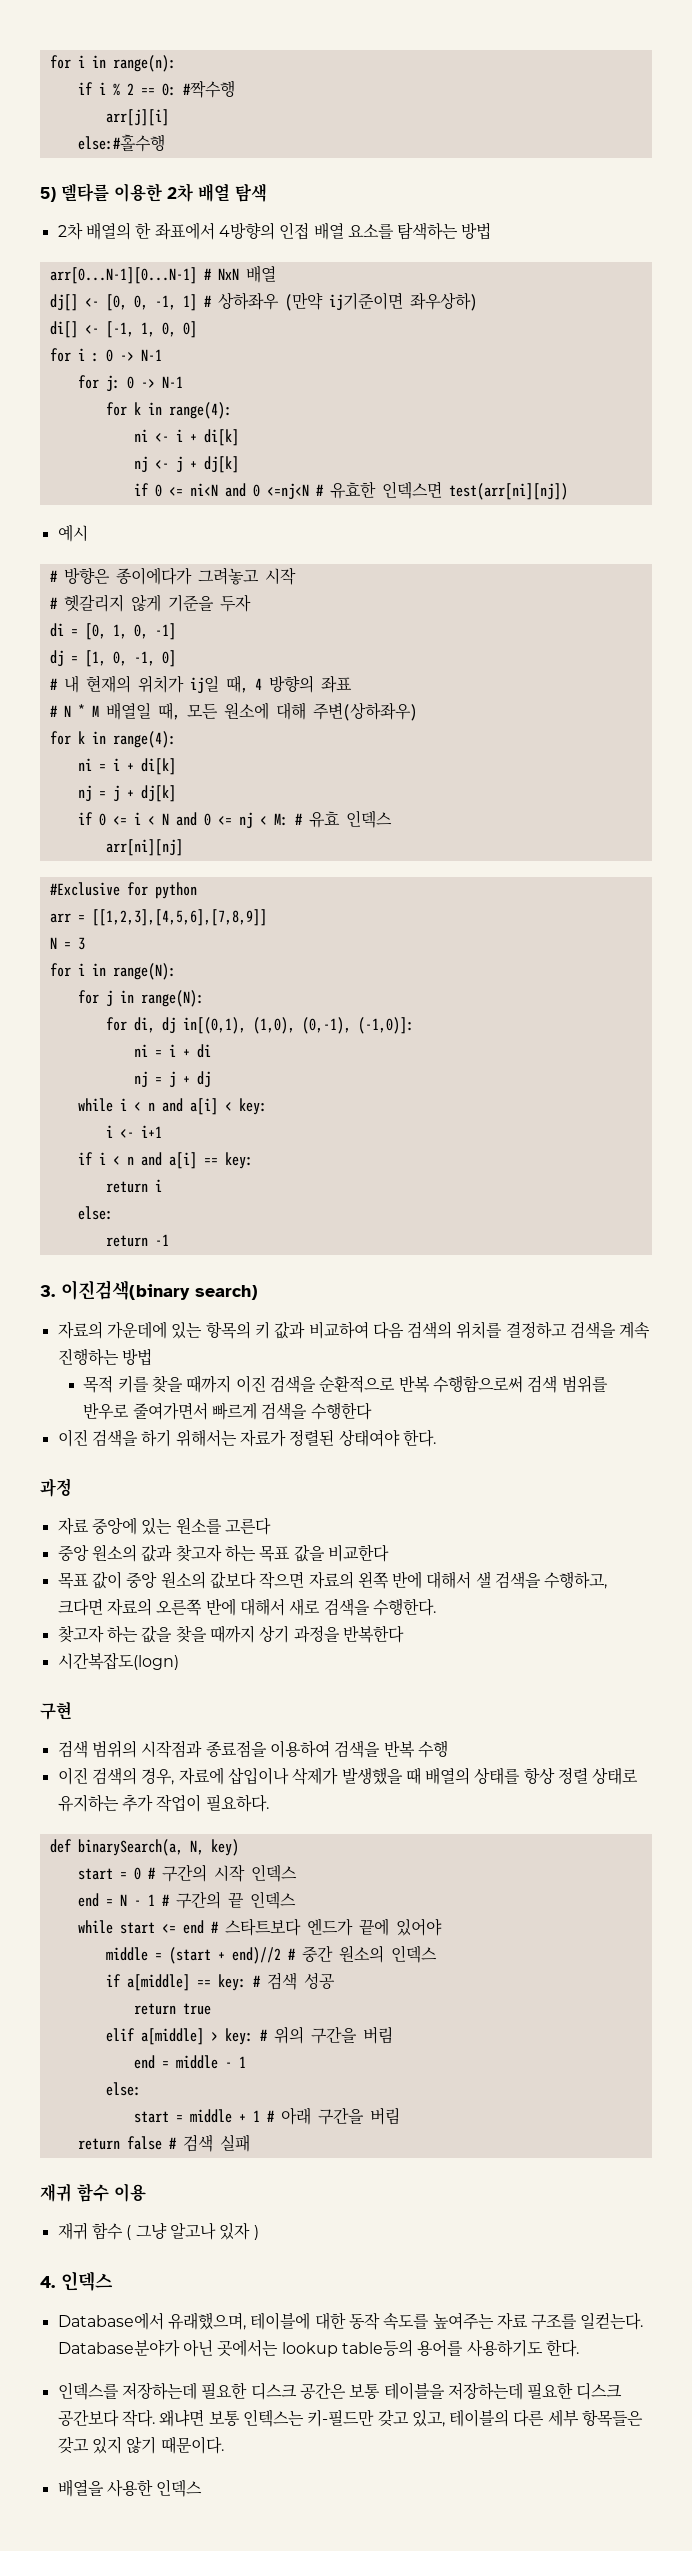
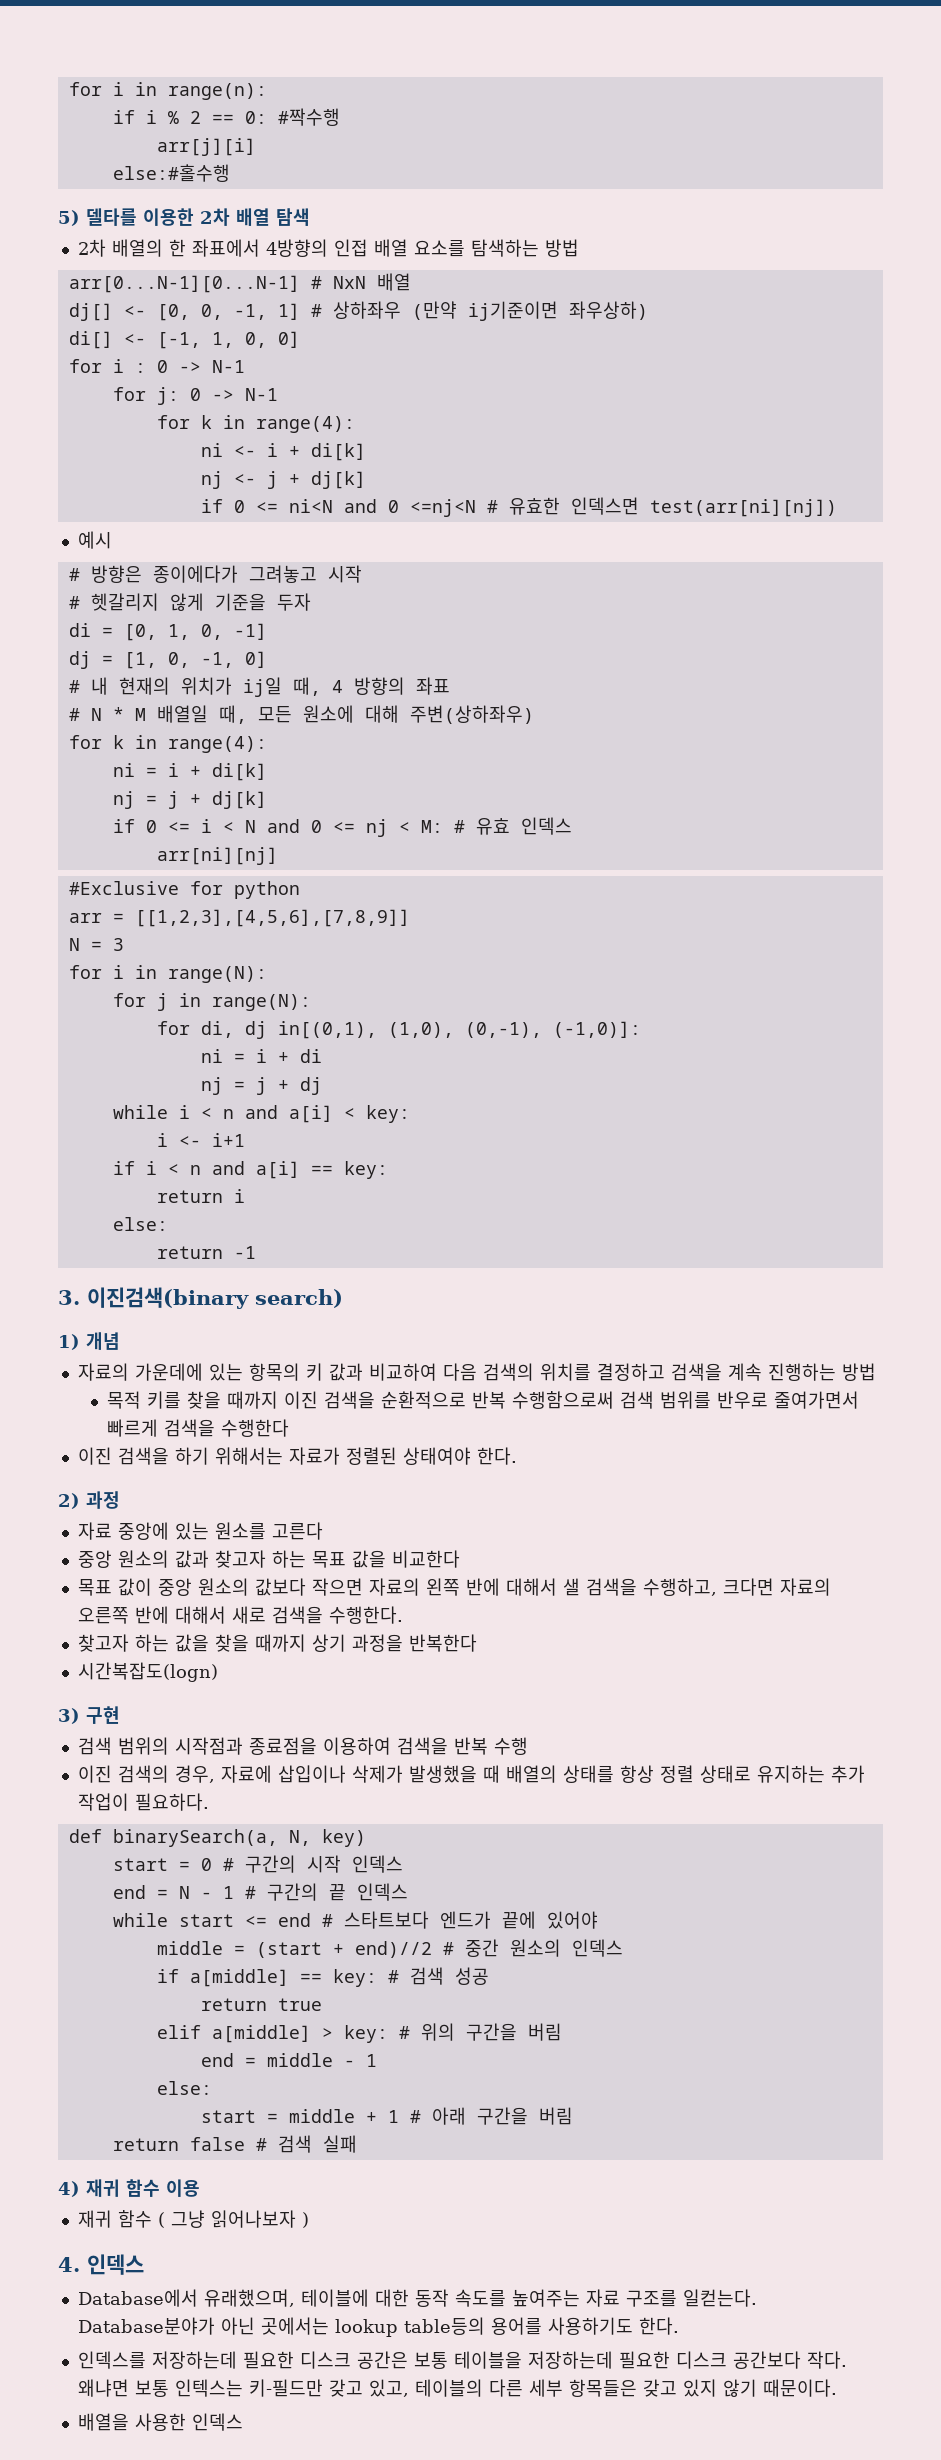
+ 1) 개념
- 과정
+ 2) 과정
- 구현
+ 3) 구현
- 재귀 함수 이용
+ 4) 재귀 함수 이용
- 재귀 함수 ( 그냥 알고나 있자 )
+ 재귀 함수 ( 그냥 읽어나보자 )

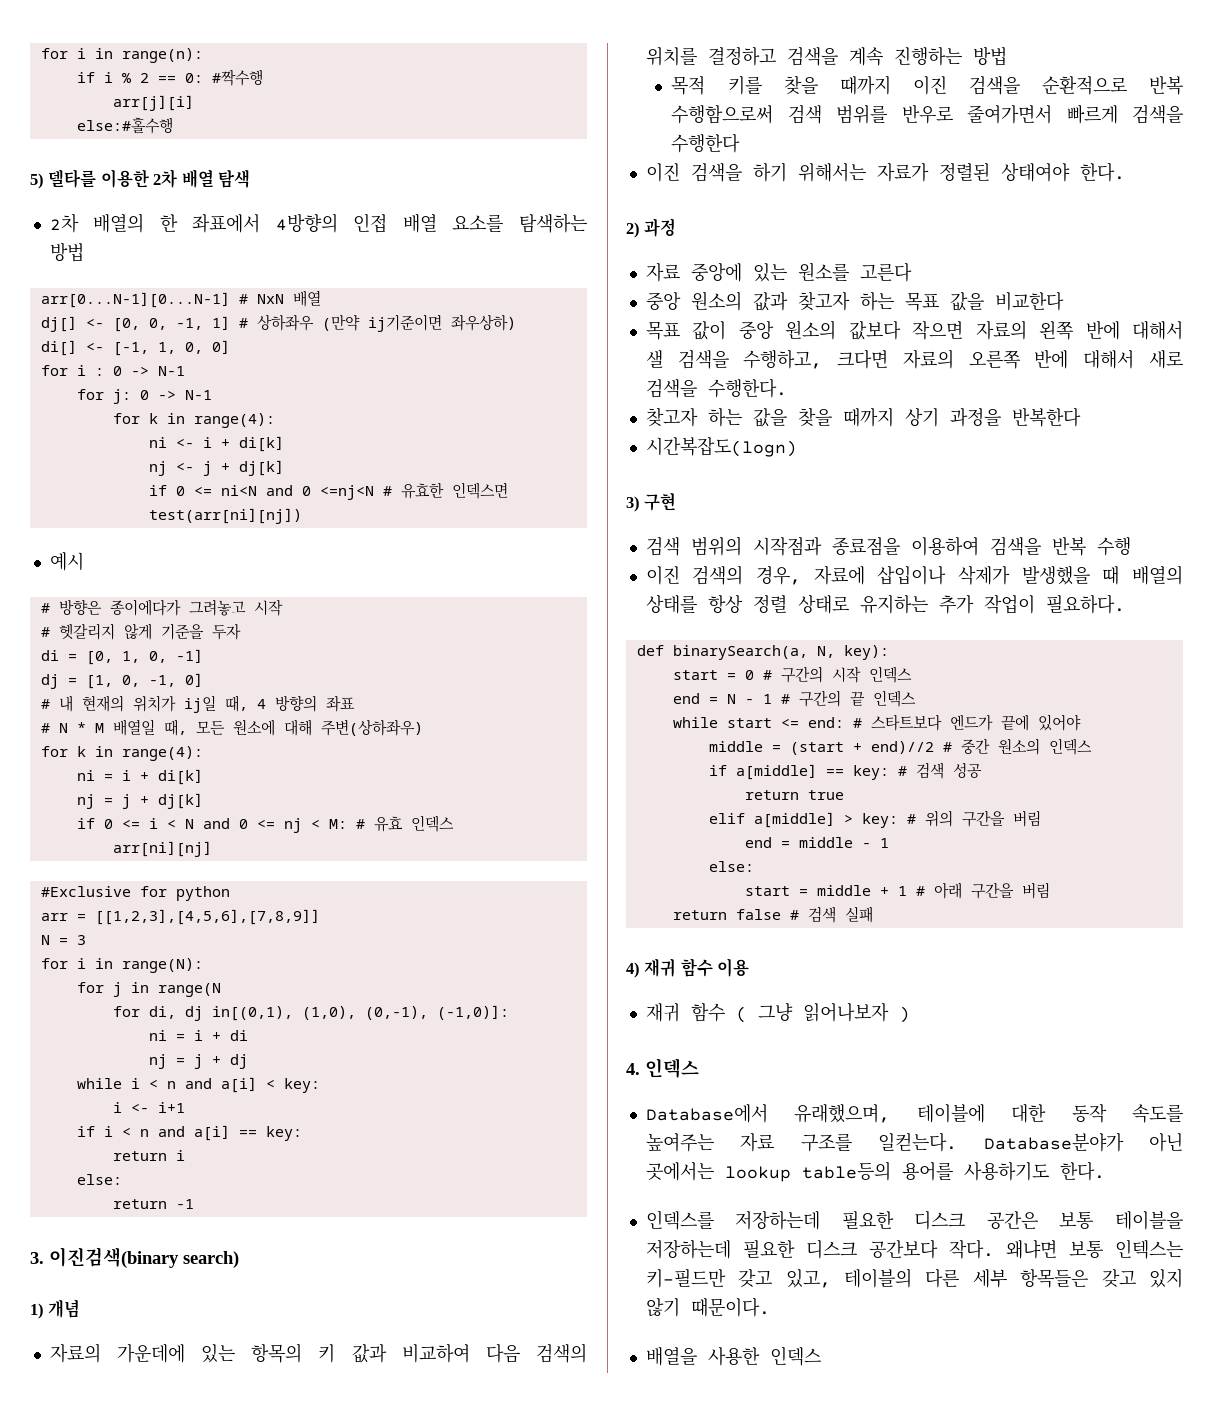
- for j in range(N):
+ for j in range(N
- def binarySearch(a, N, key)
+ def binarySearch(a, N, key):
- while start <= end # 스타트보다 엔드가 끝에 있어야
+ while start <= end: # 스타트보다 엔드가 끝에 있어야

